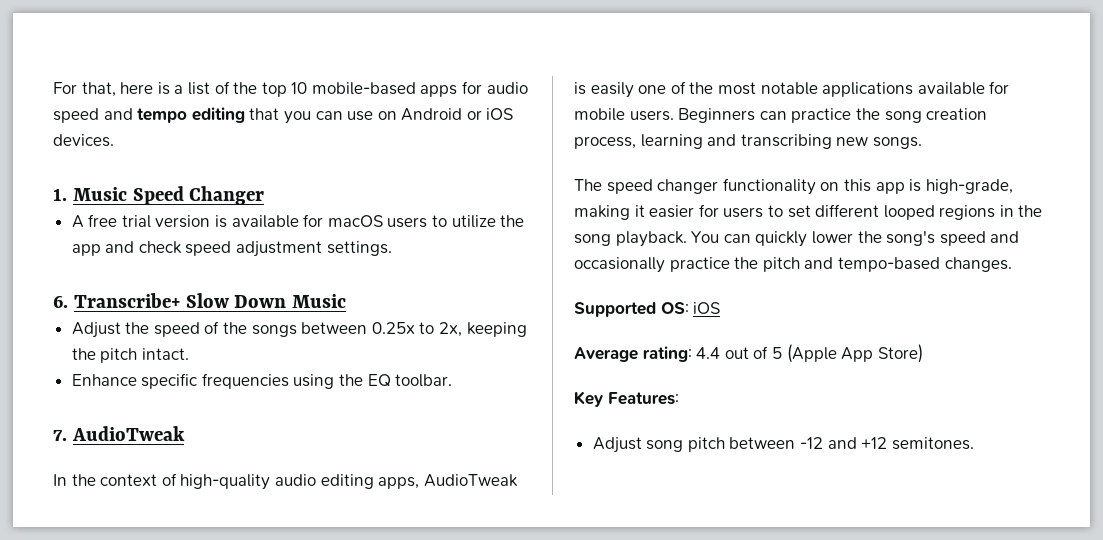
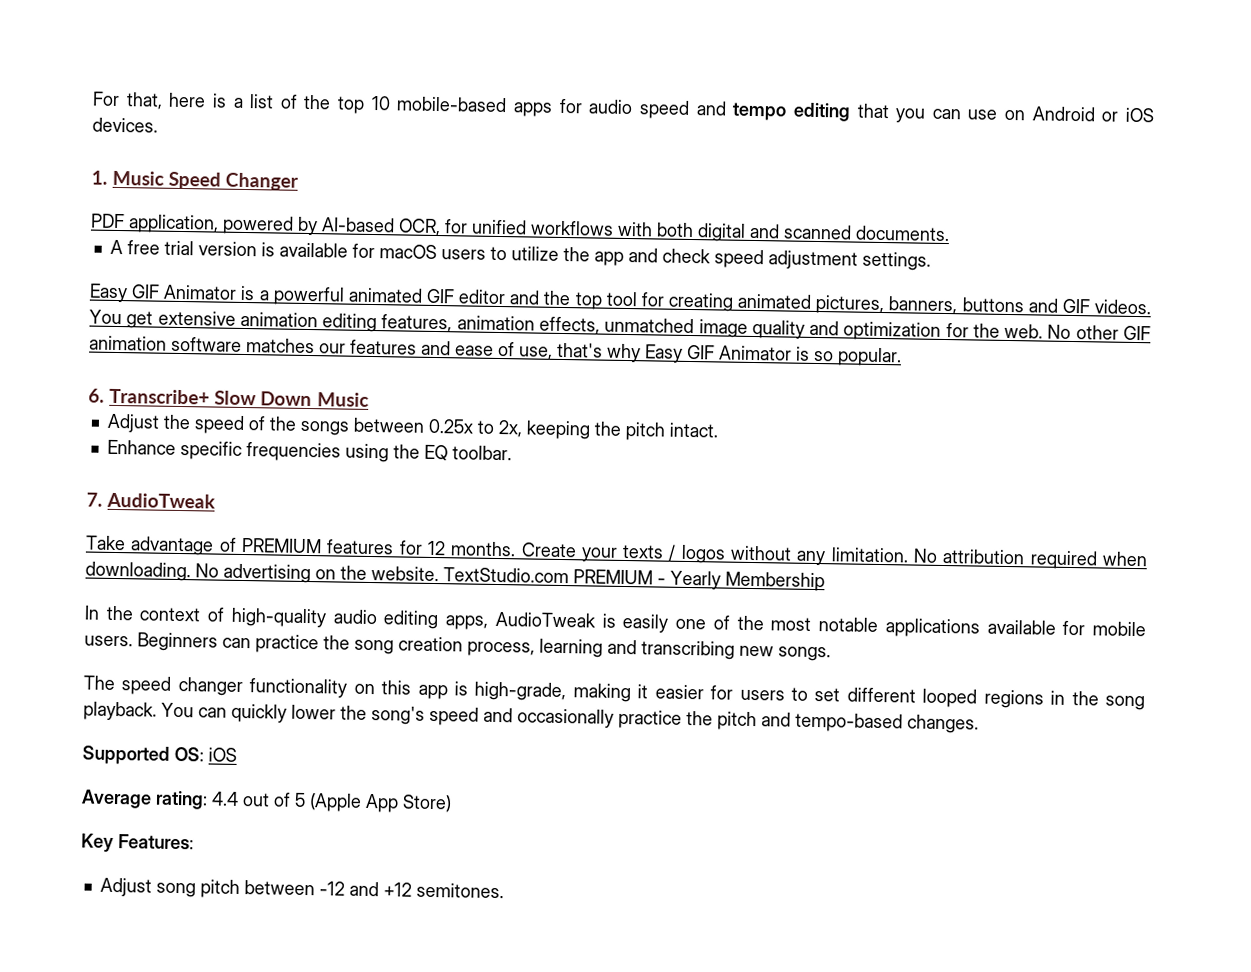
+ PDF application, powered by AI-based OCR, for unified workflows with both digital and scanned documents.
+ Easy GIF Animator is a powerful animated GIF editor and the top tool for creating animated pictures, banners, buttons and GIF videos. You get extensive animation editing features, animation effects, unmatched image quality and optimization for the web. No other GIF animation software matches our features and ease of use, that's why Easy GIF Animator is so popular.
+ Take advantage of PREMIUM features for 12 months. Create your texts / logos without any limitation. No attribution required when downloading. No advertising on the website. TextStudio.com PREMIUM - Yearly Membership

